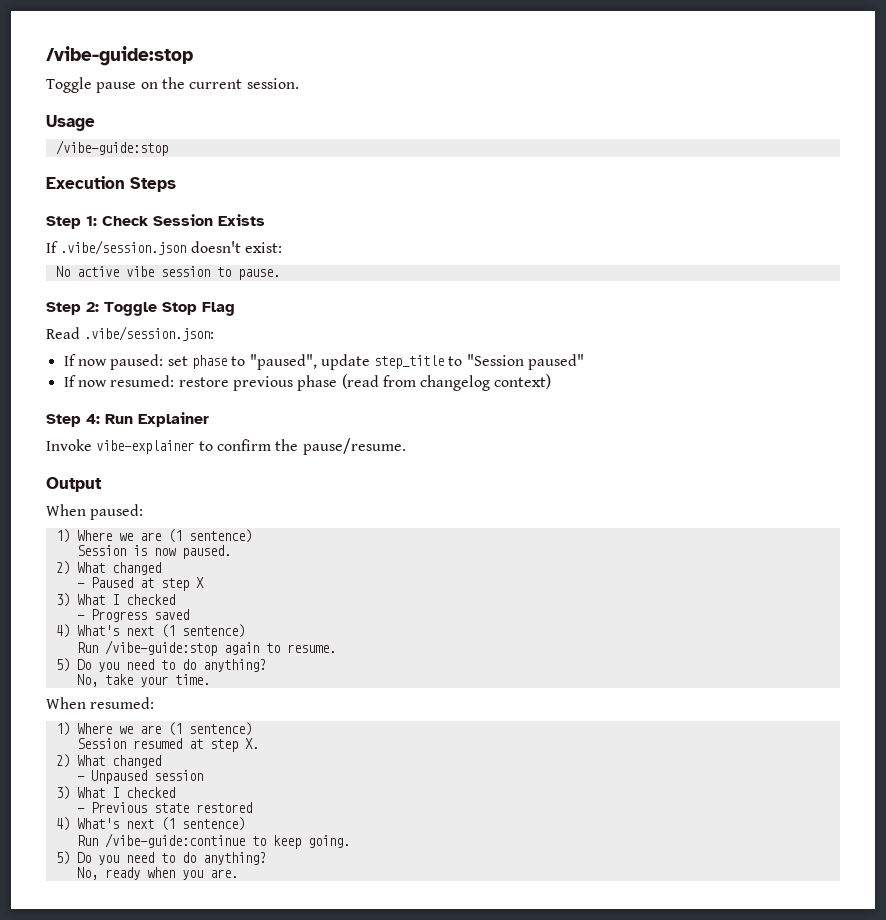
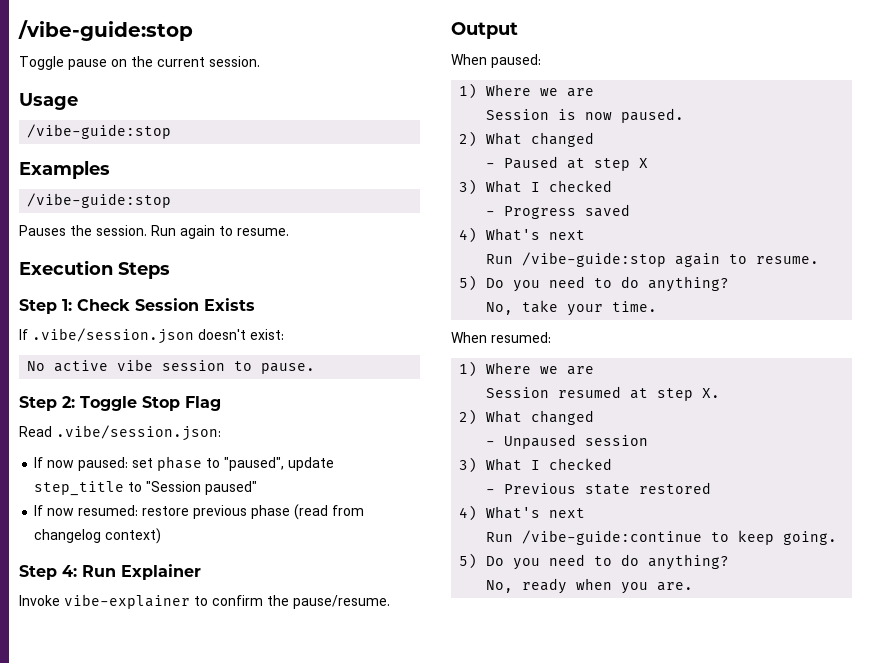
+ Examples
+ /vibe-guide:stop
+ Pauses the session. Run again to resume.
  When paused:
- 1) Where we are (1 sentence)
+ 1) Where we are
  - Progress saved
- 4) What's next (1 sentence)
+ 4) What's next
  When resumed:
- 1) Where we are (1 sentence)
+ 1) Where we are
  - Previous state restored
- 4) What's next (1 sentence)
+ 4) What's next

